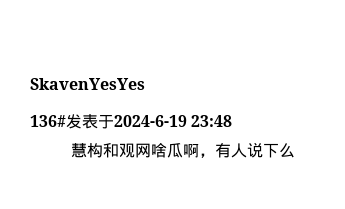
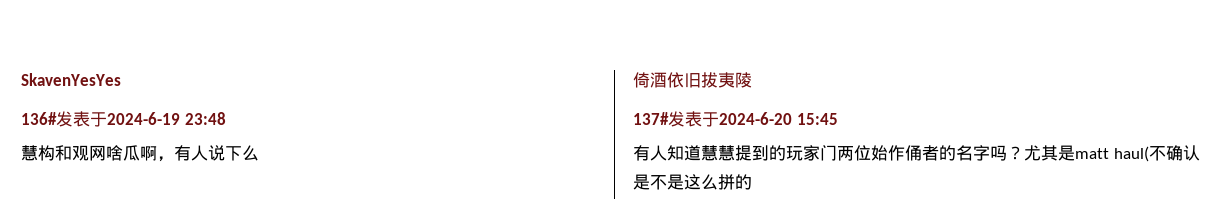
+ 倚酒依旧拔夷陵
+ 137#发表于2024-6-20 15:45
+ 有人知道慧慧提到的玩家门两位始作俑者的名字吗？尤其是matt haul(不确认是不是这么拼的

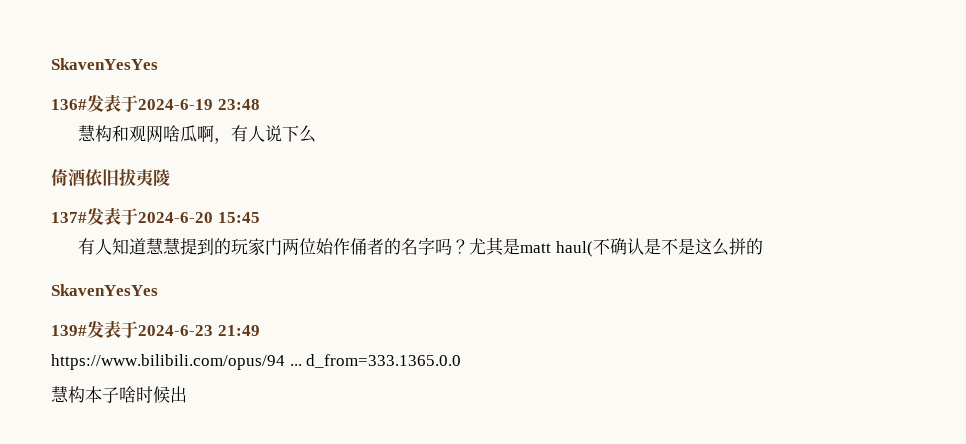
  尤其是matt haul(不确认是不是这么拼的
+ SkavenYesYes
+ 139#发表于2024-6-23 21:49
+ https://www.bilibili.com/opus/94 ... d_from=333.1365.0.0
+ 慧构本子啥时候出

